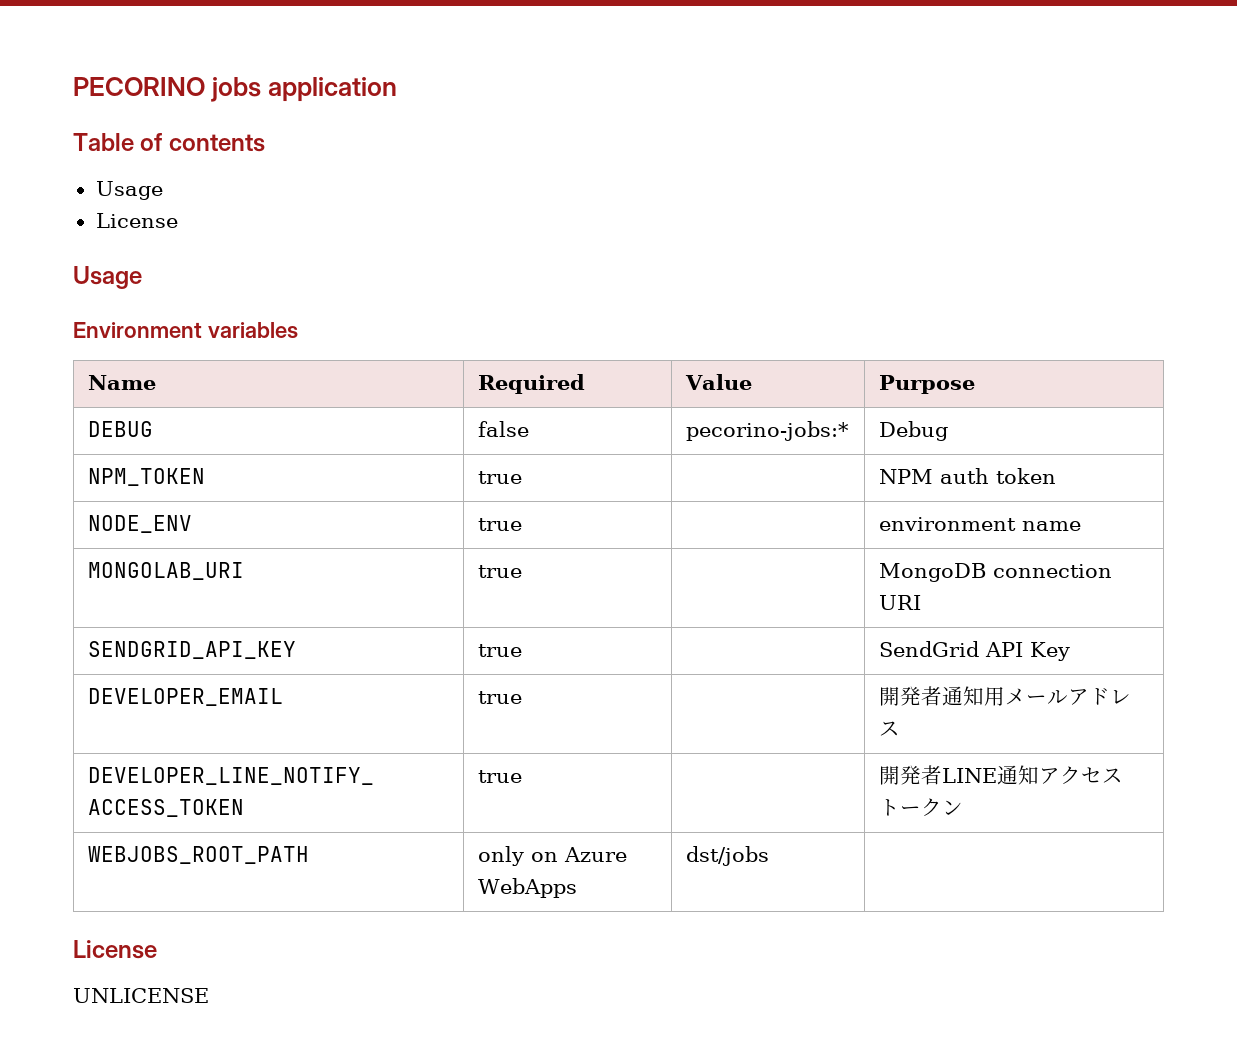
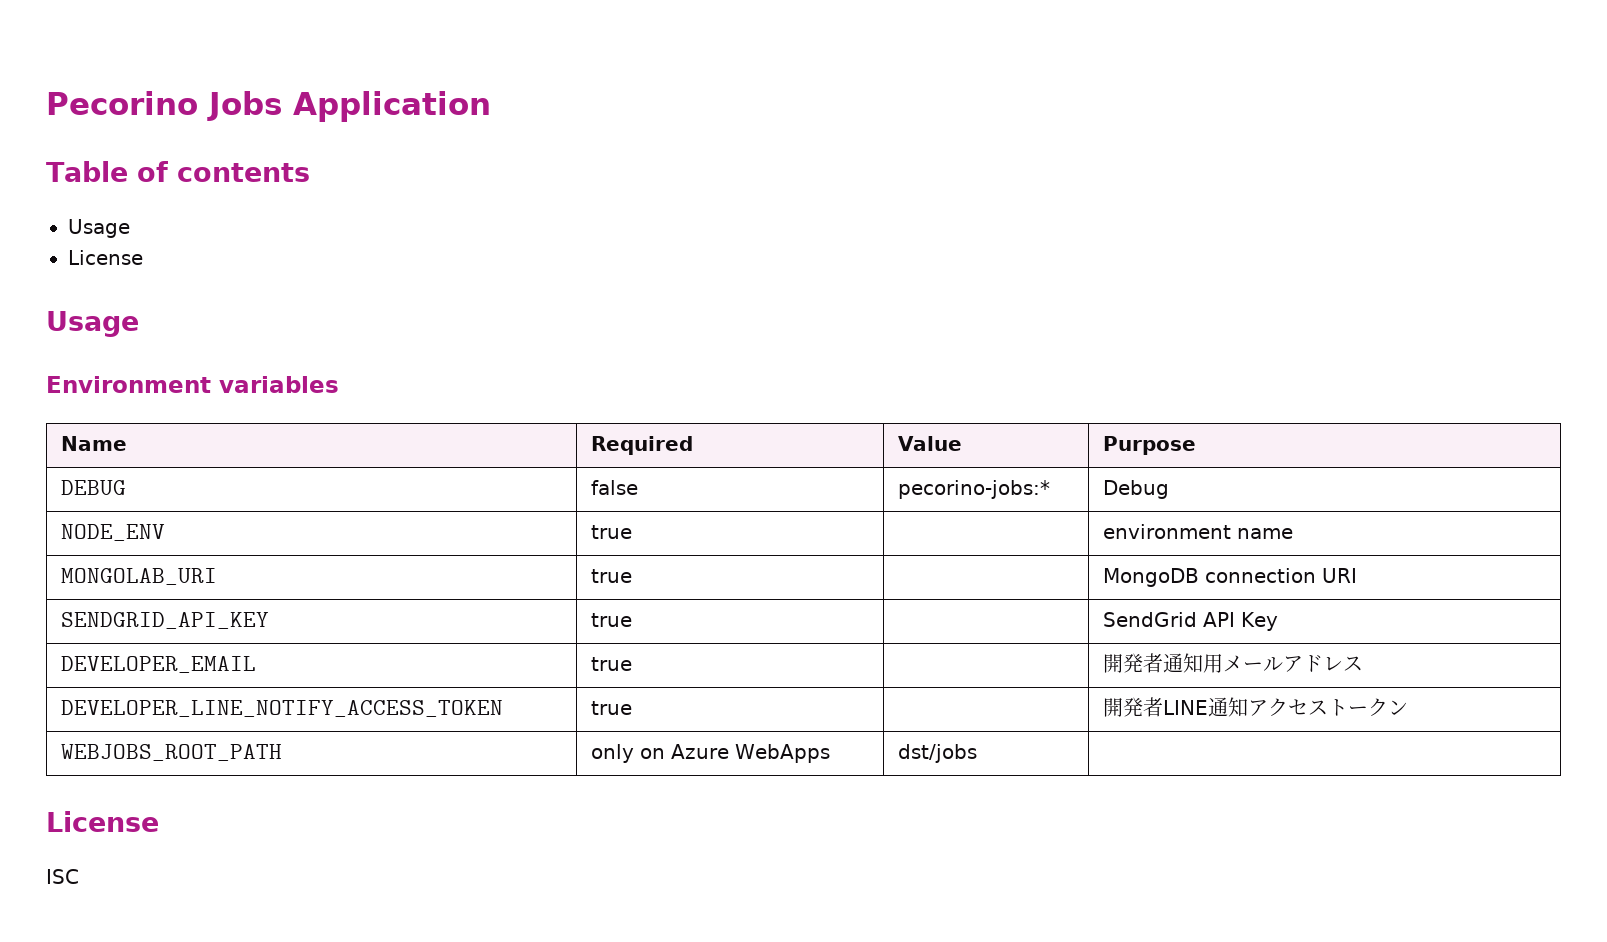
- PECORINO jobs application
+ Pecorino Jobs Application
- NPM_TOKEN | true | | NPM auth token
- UNLICENSE
+ ISC

